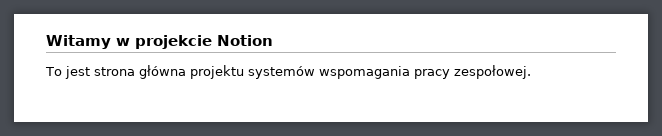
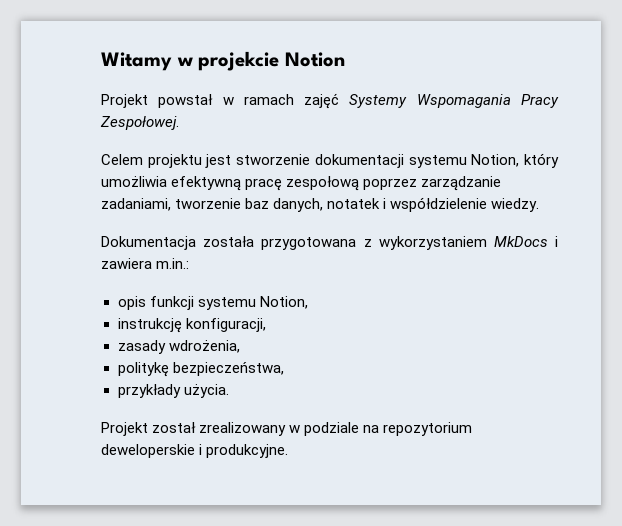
- To jest strona główna projektu systemów wspomagania pracy zespołowej.
+ Projekt powstał w ramach zajęć Systemy Wspomagania Pracy Zespołowej.
+ Celem projektu jest stworzenie dokumentacji systemu Notion, który umożliwia efektywną pracę zespołową poprzez zarządzanie zadaniami, tworzenie baz danych, notatek i współdzielenie wiedzy.
+ Dokumentacja została przygotowana z wykorzystaniem MkDocs i zawiera m.in.:
+ opis funkcji systemu Notion,
+ instrukcję konfiguracji,
+ zasady wdrożenia,
+ politykę bezpieczeństwa,
+ przykłady użycia.
+ Projekt został zrealizowany w podziale na repozytorium deweloperskie i produkcyjne.

